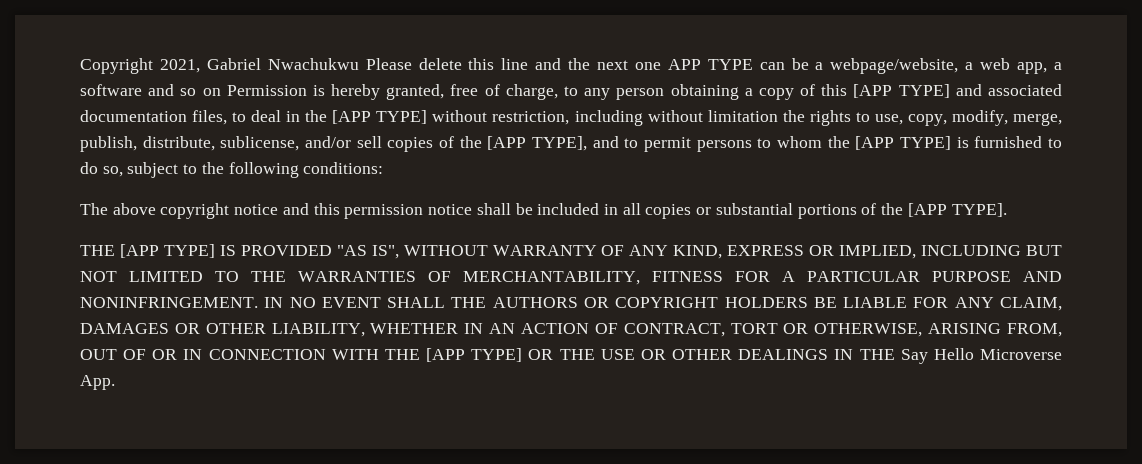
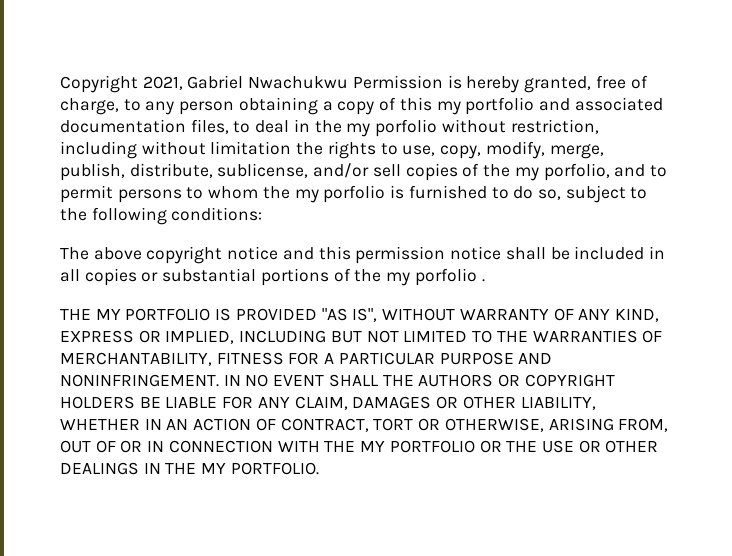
- Copyright 2021, Gabriel Nwachukwu Please delete this line and the next one APP TYPE can be a webpage/website, a web app, a software and so on Permission is hereby granted, free of charge, to any person obtaining a copy of this [APP TYPE] and associated documentation files, to deal in the [APP TYPE] without restriction, including without limitation the rights to use, copy, modify, merge, publish, distribute, sublicense, and/or sell copies of the [APP TYPE], and to permit persons to whom the [APP TYPE] is furnished to do so, subject to the following conditions:
+ Copyright 2021, Gabriel Nwachukwu Permission is hereby granted, free of charge, to any person obtaining a copy of this my portfolio and associated documentation files, to deal in the my porfolio without restriction, including without limitation the rights to use, copy, modify, merge, publish, distribute, sublicense, and/or sell copies of the my porfolio, and to permit persons to whom the my porfolio is furnished to do so, subject to the following conditions:
- The above copyright notice and this permission notice shall be included in all copies or substantial portions of the [APP TYPE].
- THE [APP TYPE] IS PROVIDED "AS IS", WITHOUT WARRANTY OF ANY KIND, EXPRESS OR IMPLIED, INCLUDING BUT NOT LIMITED TO THE WARRANTIES OF MERCHANTABILITY, FITNESS FOR A PARTICULAR PURPOSE AND NONINFRINGEMENT.
+ The above copyright notice and this permission notice shall be included in all copies or substantial portions of the my porfolio .
+ THE MY PORTFOLIO IS PROVIDED "AS IS", WITHOUT WARRANTY OF ANY KIND, EXPRESS OR IMPLIED, INCLUDING BUT NOT LIMITED TO THE WARRANTIES OF MERCHANTABILITY, FITNESS FOR A PARTICULAR PURPOSE AND NONINFRINGEMENT.
- IN NO EVENT SHALL THE AUTHORS OR COPYRIGHT HOLDERS BE LIABLE FOR ANY CLAIM, DAMAGES OR OTHER LIABILITY, WHETHER IN AN ACTION OF CONTRACT, TORT OR OTHERWISE, ARISING FROM, OUT OF OR IN CONNECTION WITH THE [APP TYPE] OR THE USE OR OTHER DEALINGS IN THE Say Hello Microverse App.
+ IN NO EVENT SHALL THE AUTHORS OR COPYRIGHT HOLDERS BE LIABLE FOR ANY CLAIM, DAMAGES OR OTHER LIABILITY, WHETHER IN AN ACTION OF CONTRACT, TORT OR OTHERWISE, ARISING FROM, OUT OF OR IN CONNECTION WITH THE MY PORTFOLIO OR THE USE OR OTHER DEALINGS IN THE MY PORTFOLIO.

